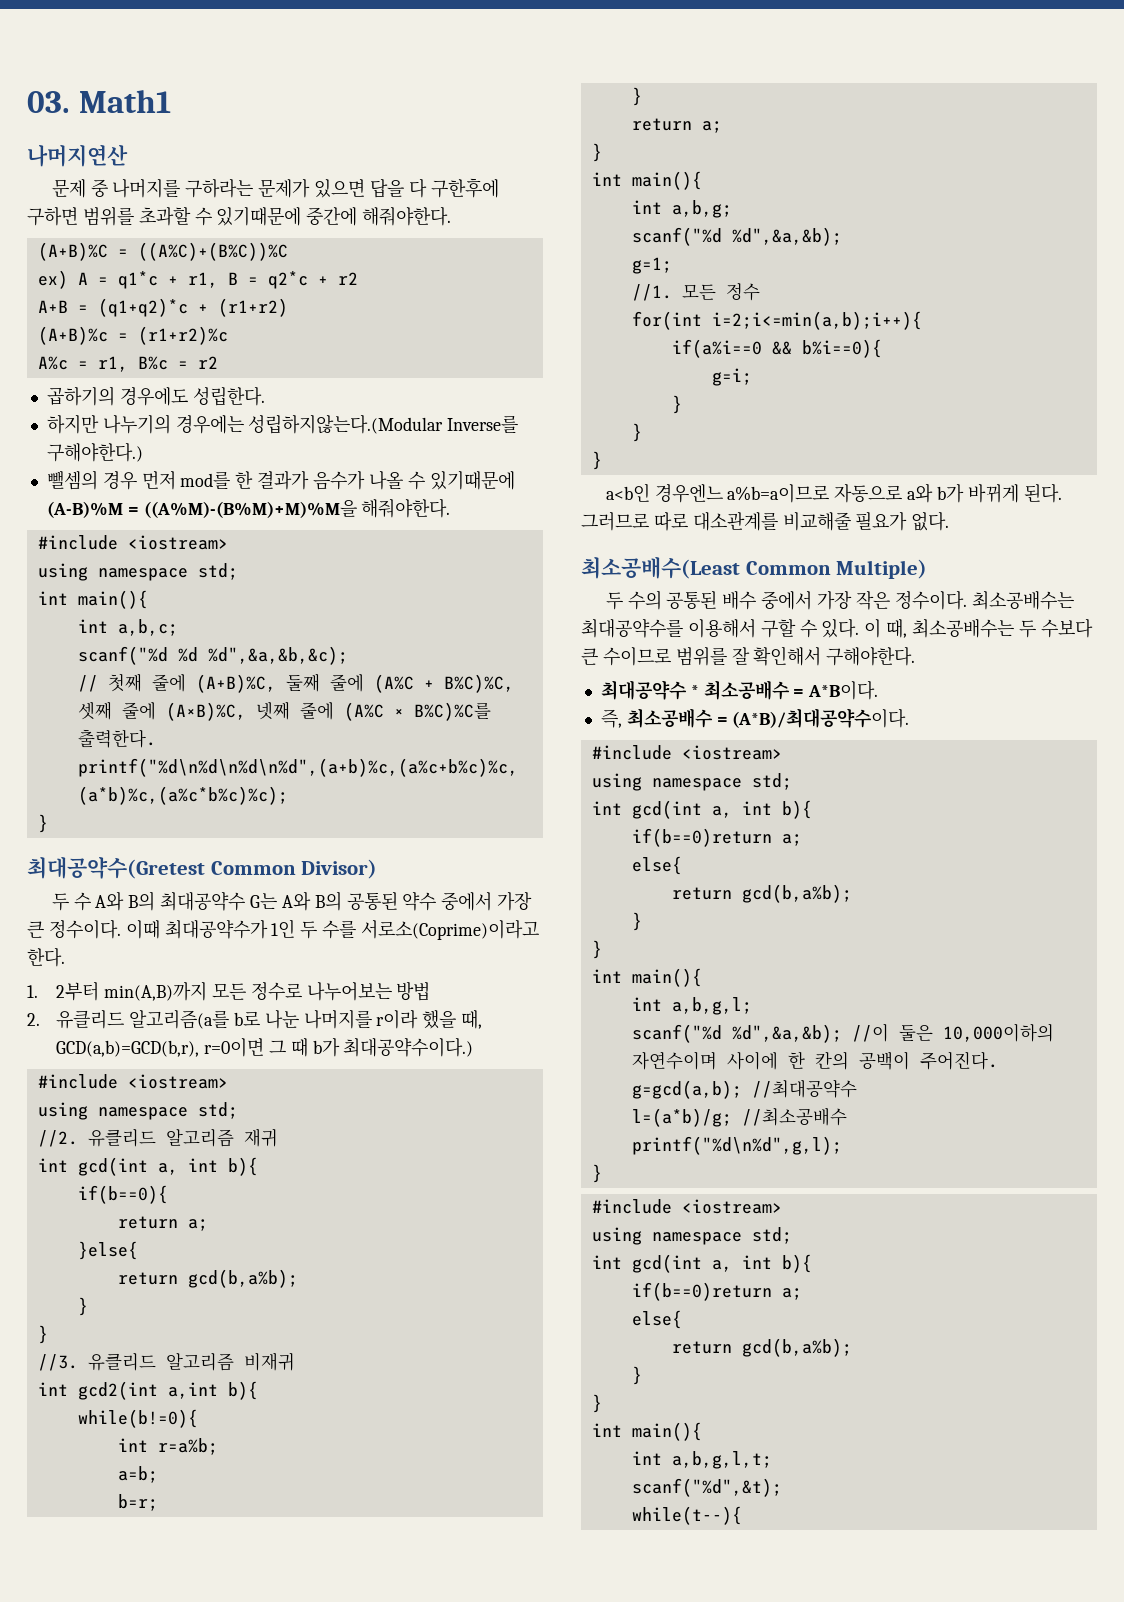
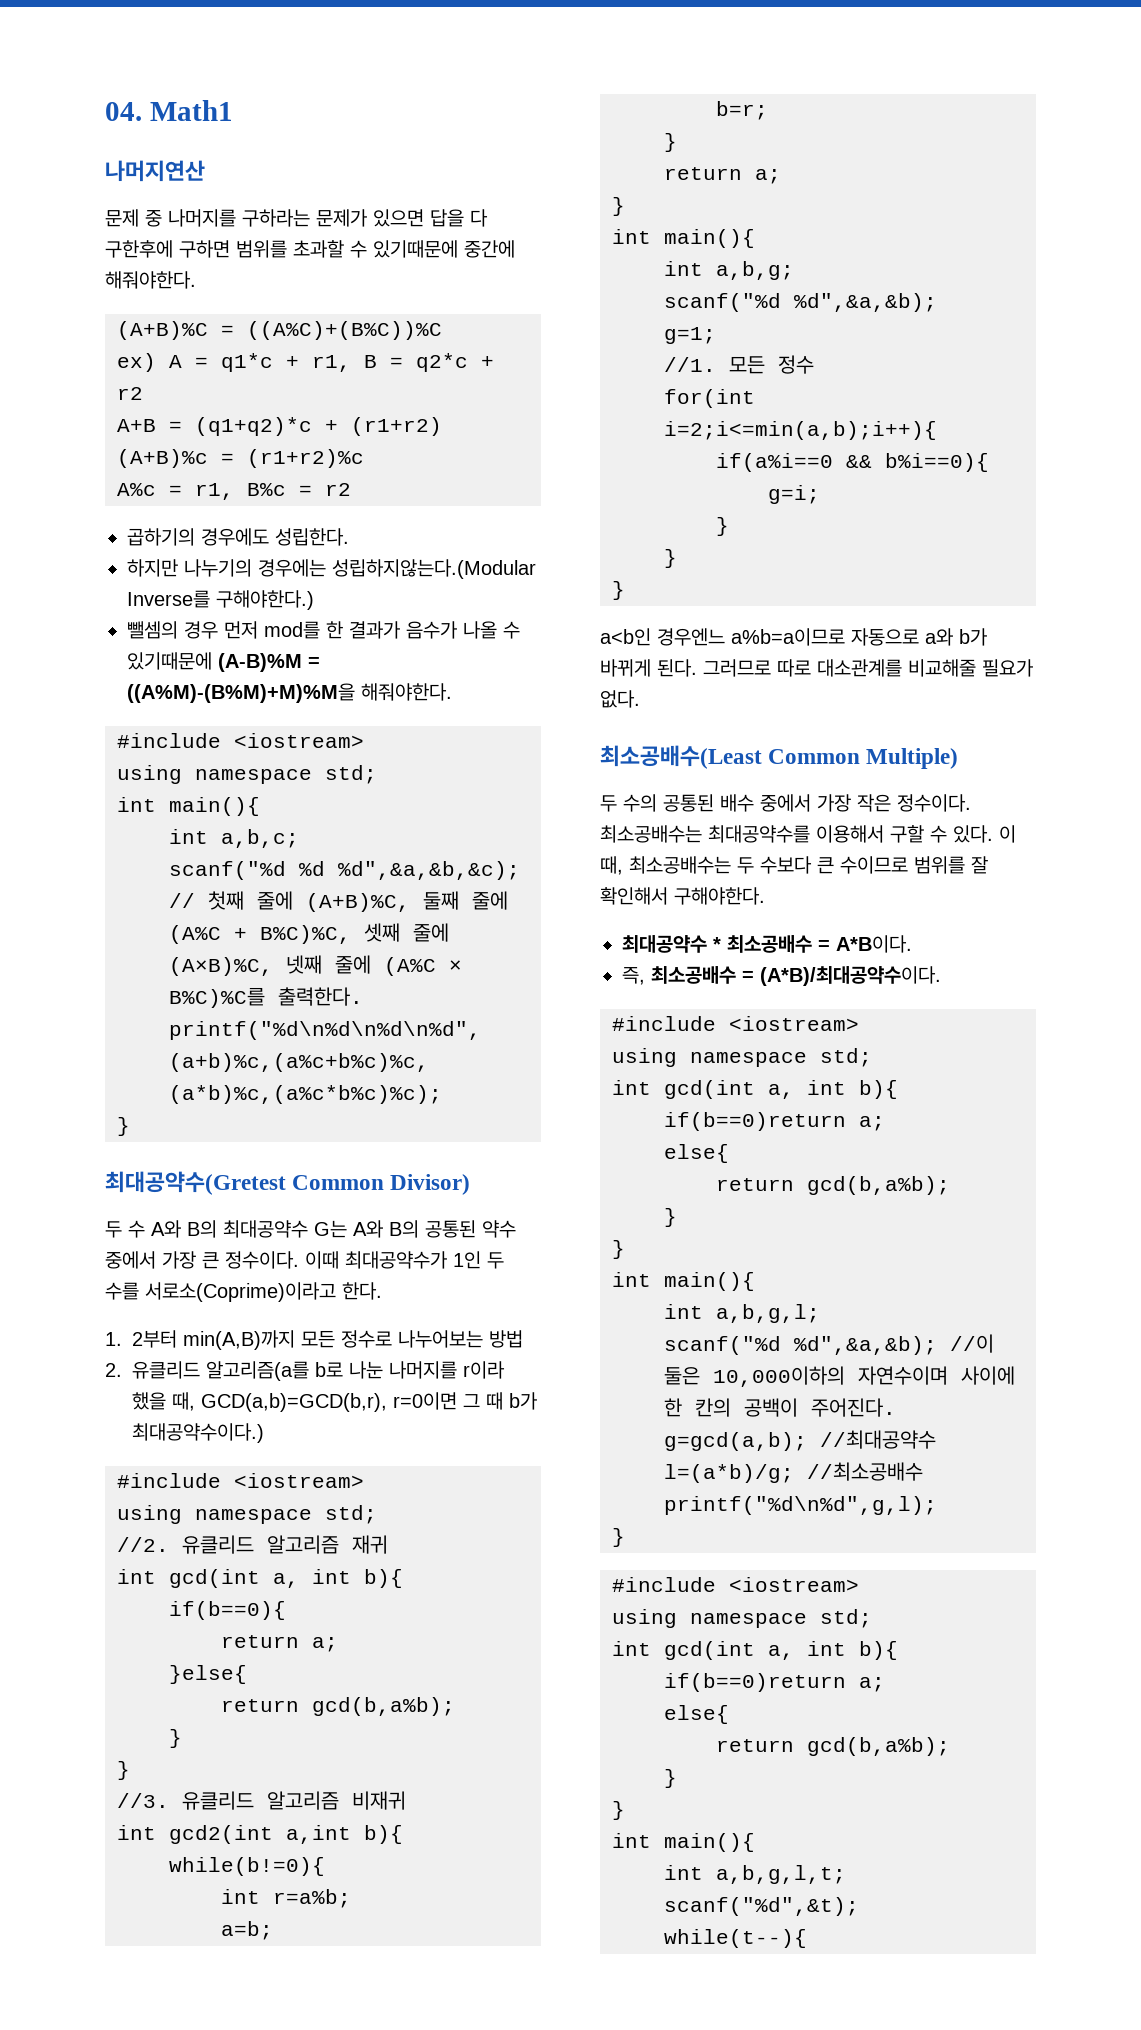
- 03. Math1
+ 04. Math1

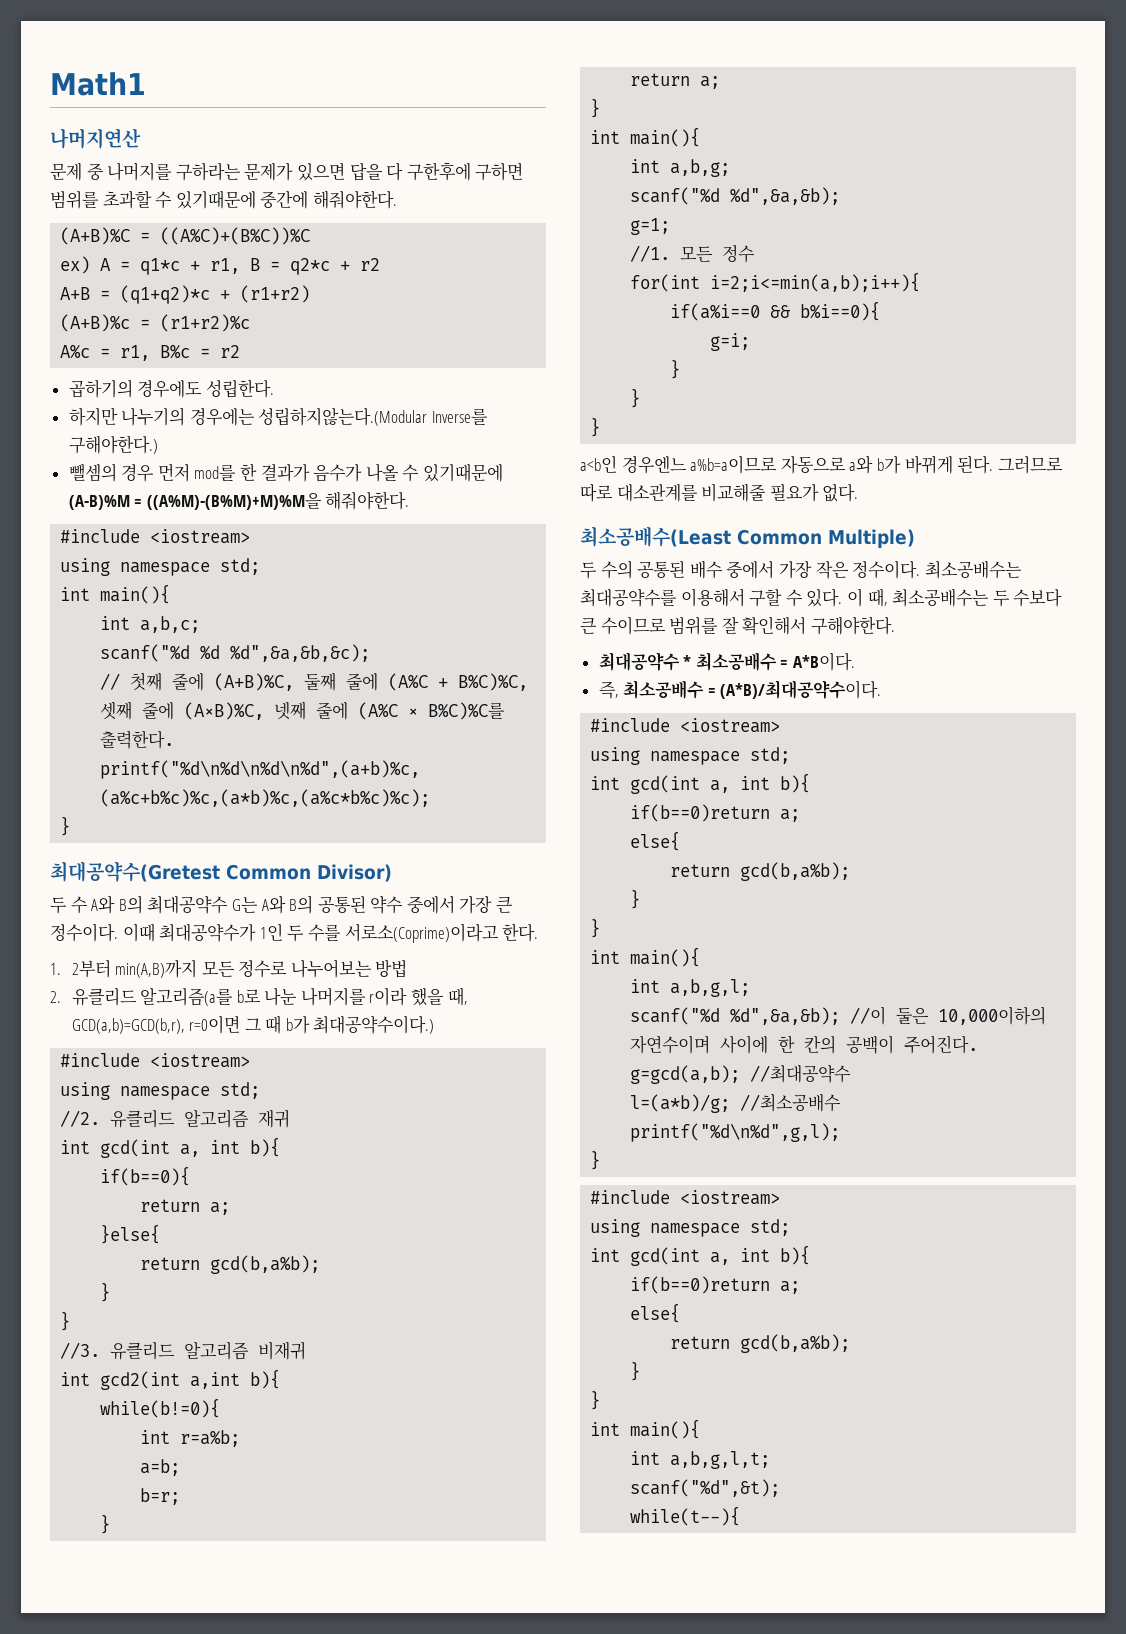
- 04. Math1
+ Math1

